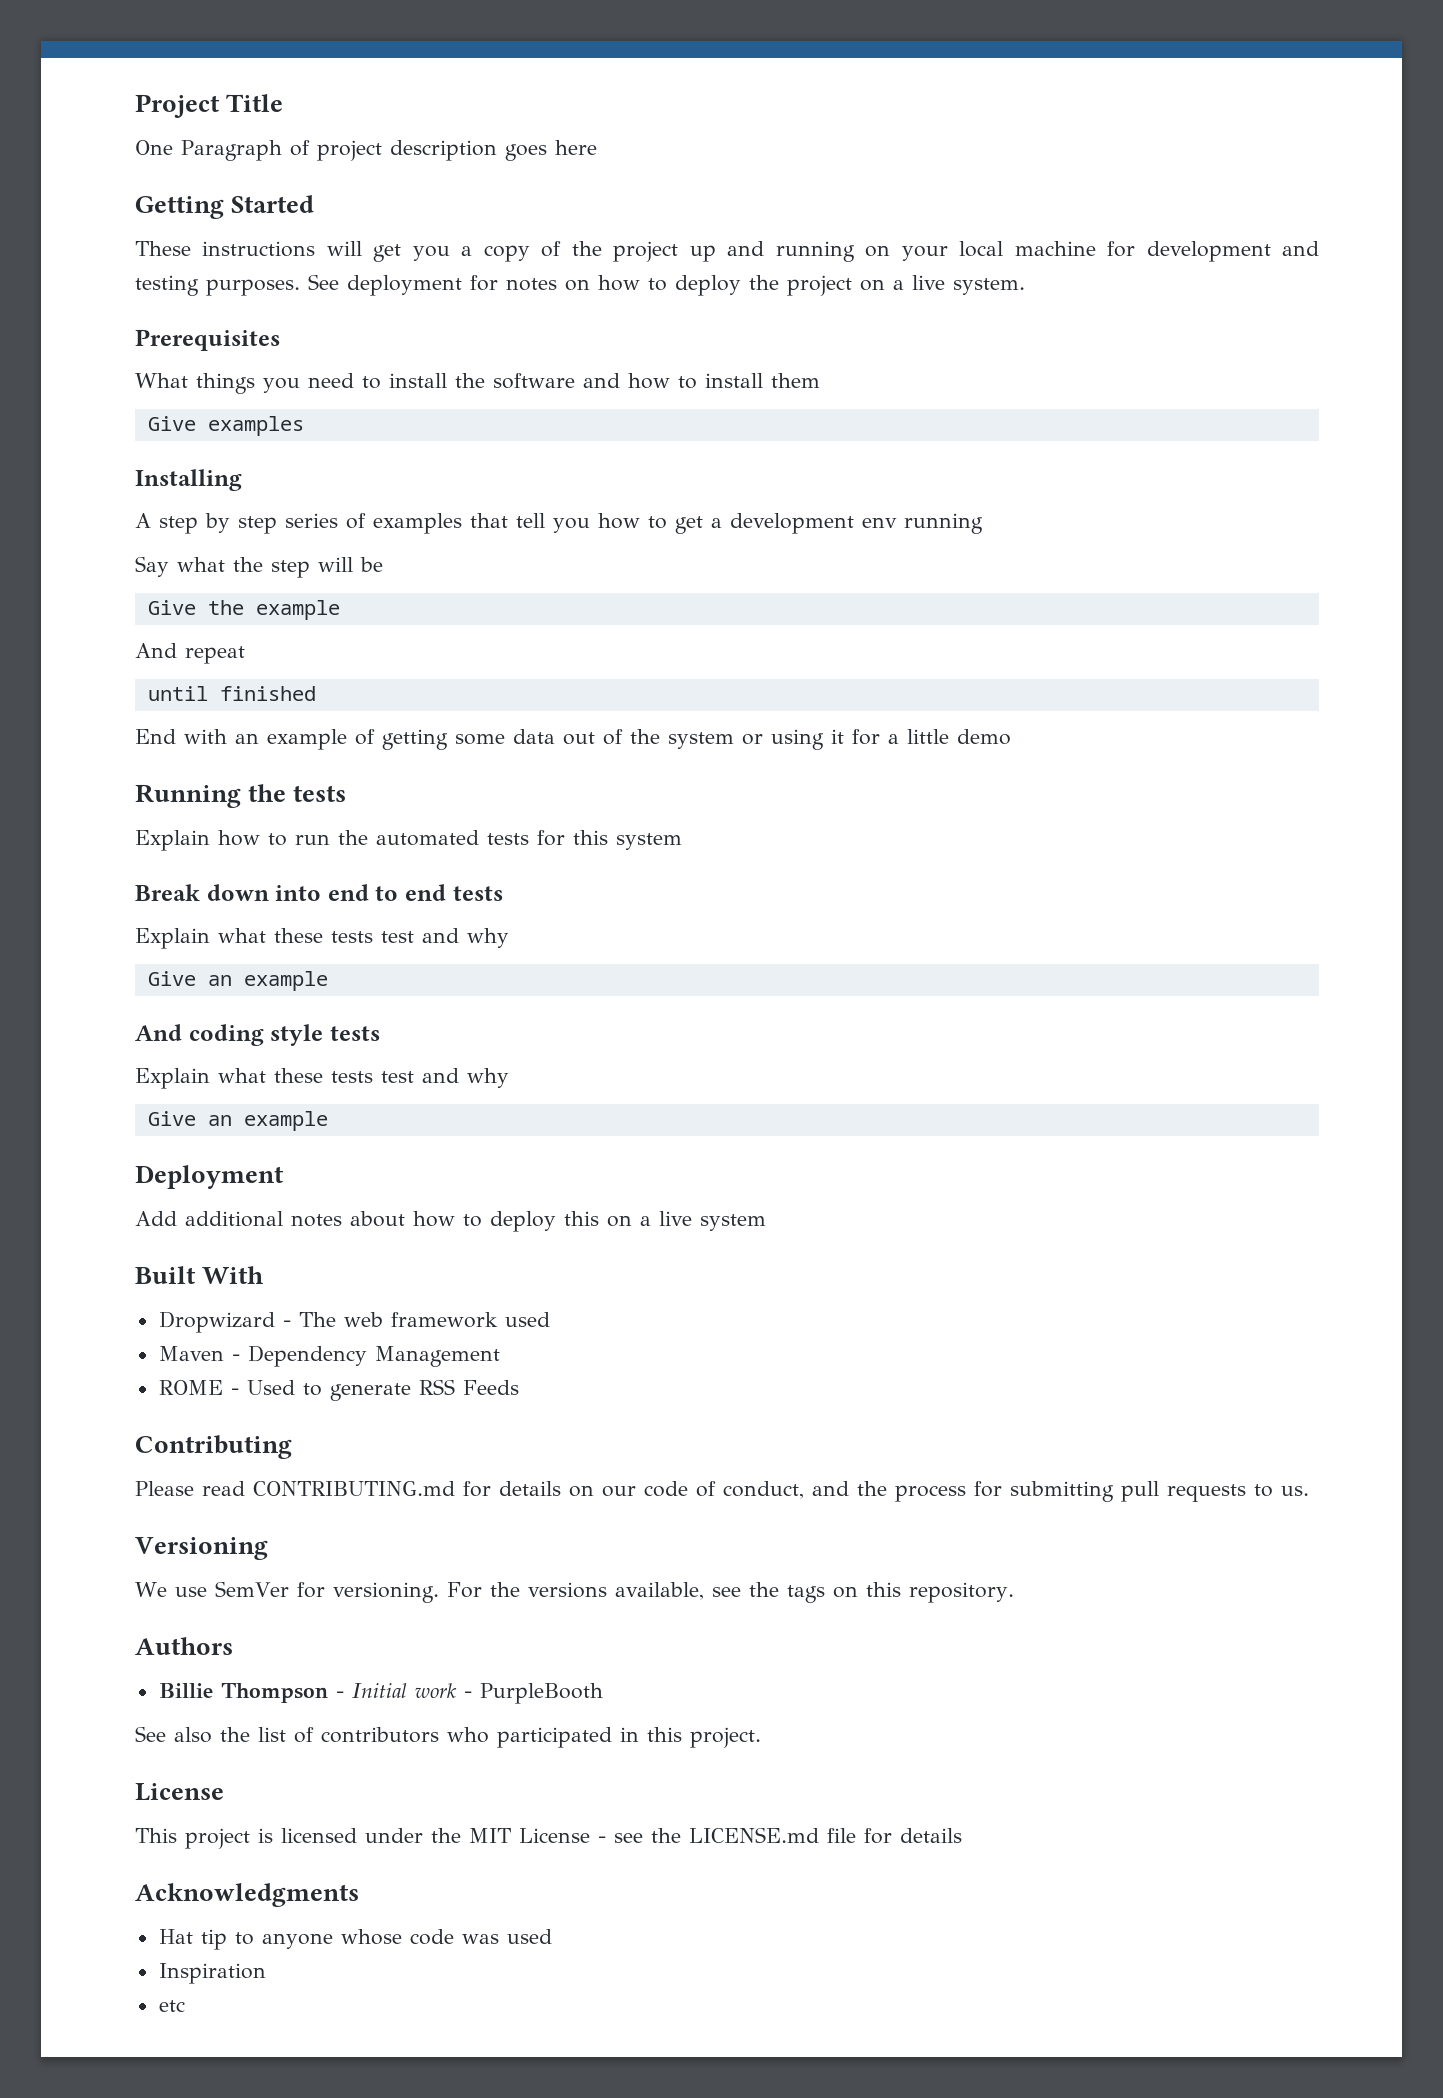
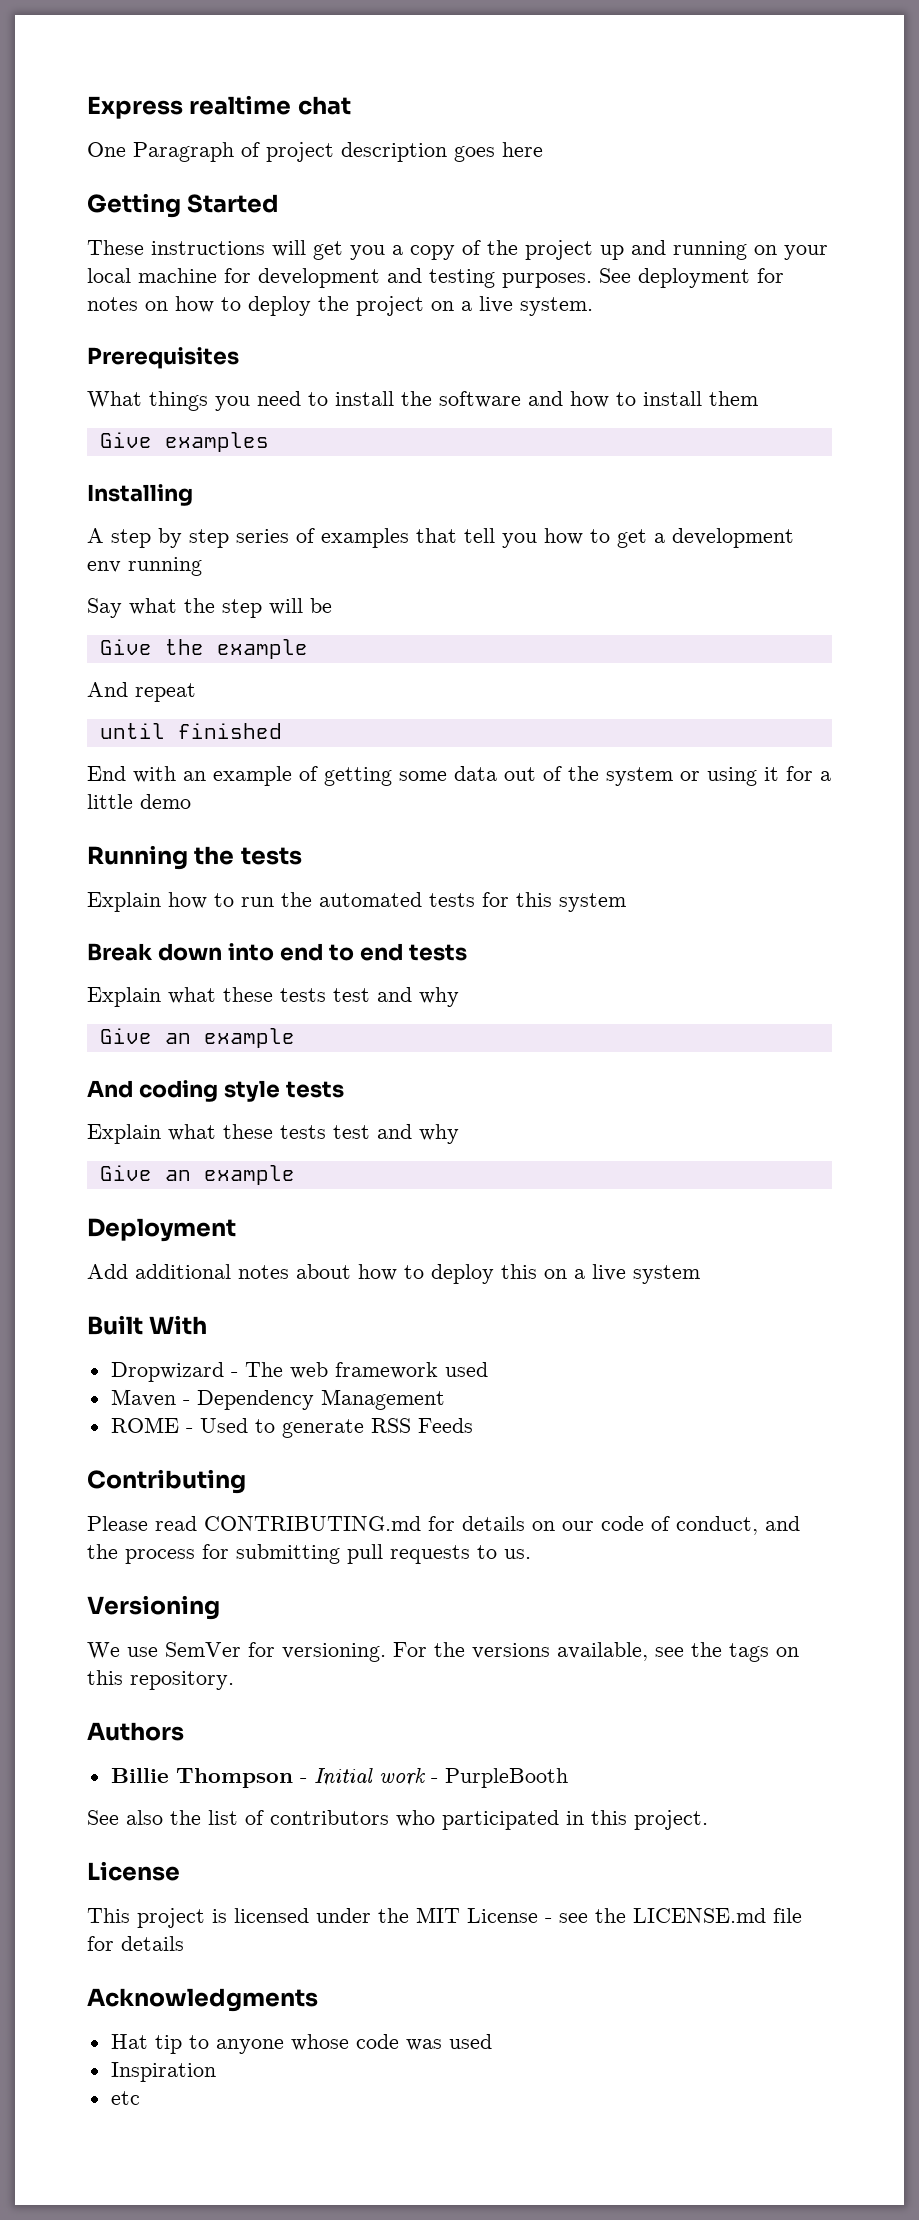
- Project Title
+ Express realtime chat

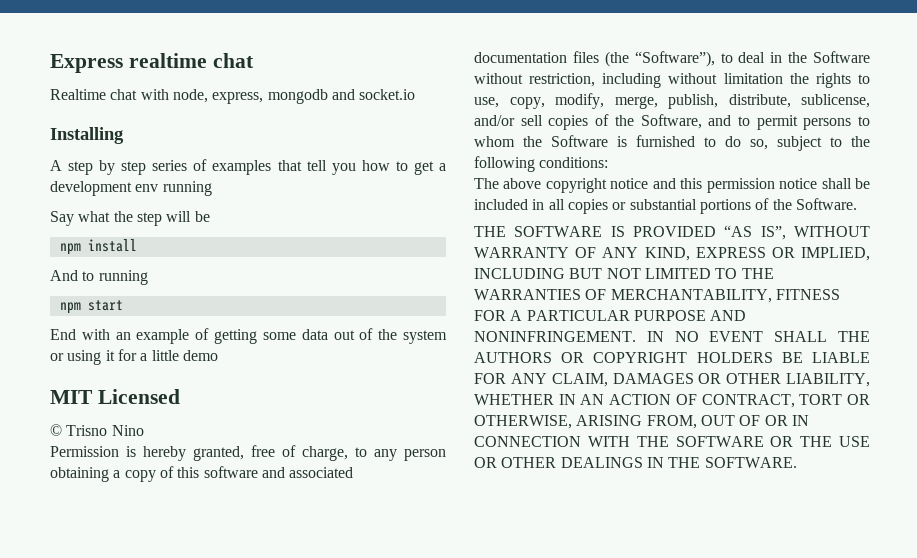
- One Paragraph of project description goes here
- Getting Started
- These instructions will get you a copy of the project up and running on your local machine for development and testing purposes. See deployment for notes on how to deploy the project on a live system.
- Prerequisites
- What things you need to install the software and how to install them
- Give examples
+ Realtime chat with node, express, mongodb and socket.io
- Give the example
- And repeat
- until finished
+ npm install
+ And to running
+ npm start
- Running the tests
- Explain how to run the automated tests for this system
- Break down into end to end tests
- Explain what these tests test and why
- Give an example
- And coding style tests
- Explain what these tests test and why
- Give an example
- Deployment
- Add additional notes about how to deploy this on a live system
- Built With
- Dropwizard - The web framework used
- Maven - Dependency Management
- ROME - Used to generate RSS Feeds
- Contributing
- Please read CONTRIBUTING.md for details on our code of conduct, and the process for submitting pull requests to us.
- Versioning
- We use SemVer for versioning. For the versions available, see the tags on this repository.
- Authors
- Billie Thompson - Initial work - PurpleBooth
- See also the list of contributors who participated in this project.
- License
- This project is licensed under the MIT License - see the LICENSE.md file for details
- Acknowledgments
- Hat tip to anyone whose code was used
- Inspiration
- etc
+ MIT Licensed
+ © Trisno Nino
+ Permission is hereby granted, free of charge, to any person obtaining a copy of this software and associated documentation files (the “Software”), to deal in the Software without restriction, including without limitation the rights to use, copy, modify, merge, publish, distribute, sublicense, and/or sell copies of the Software, and to permit persons to whom the Software is furnished to do so, subject to the following conditions:
+ The above copyright notice and this permission notice shall be included in all copies or substantial portions of the Software.
+ THE SOFTWARE IS PROVIDED “AS IS”, WITHOUT WARRANTY OF ANY KIND, EXPRESS OR IMPLIED, INCLUDING BUT NOT LIMITED TO THE WARRANTIES OF MERCHANTABILITY, FITNESS FOR A PARTICULAR PURPOSE AND NONINFRINGEMENT. IN NO EVENT SHALL THE AUTHORS OR COPYRIGHT HOLDERS BE LIABLE FOR ANY CLAIM, DAMAGES OR OTHER LIABILITY, WHETHER IN AN ACTION OF CONTRACT, TORT OR OTHERWISE, ARISING FROM, OUT OF OR IN CONNECTION WITH THE SOFTWARE OR THE USE OR OTHER DEALINGS IN THE SOFTWARE.

